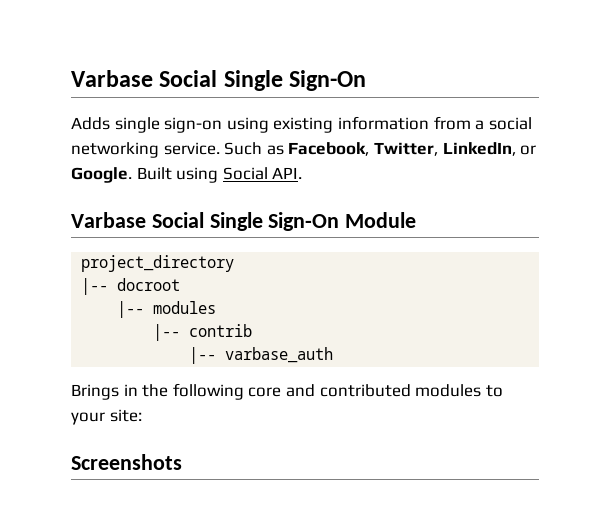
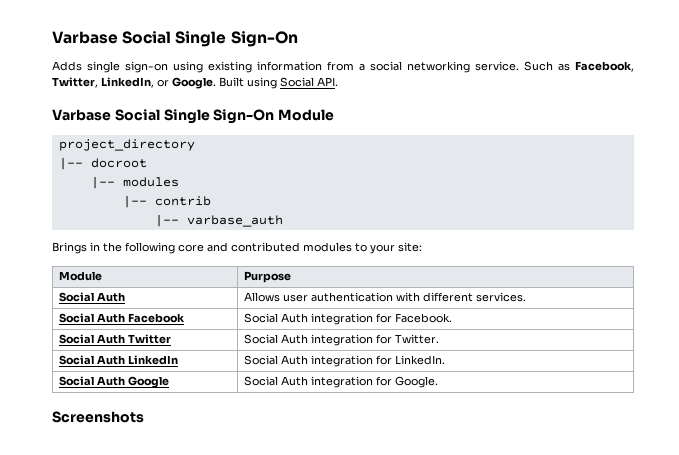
+ Module | Purpose
+ Social Auth | Allows user authentication with different services.
+ Social Auth Facebook | Social Auth integration for Facebook.
+ Social Auth Twitter | Social Auth integration for Twitter.
+ Social Auth LinkedIn | Social Auth integration for LinkedIn.
+ Social Auth Google | Social Auth integration for Google.

